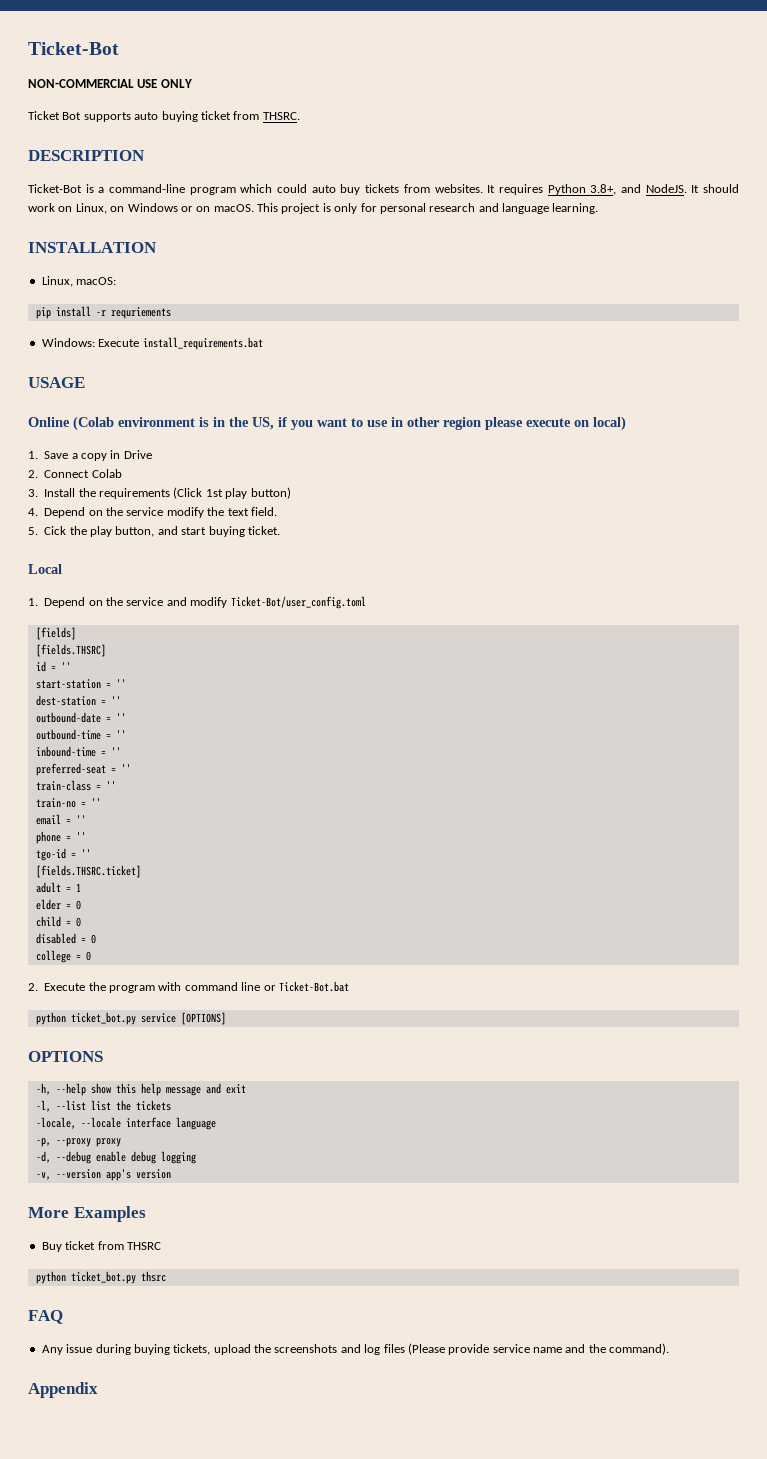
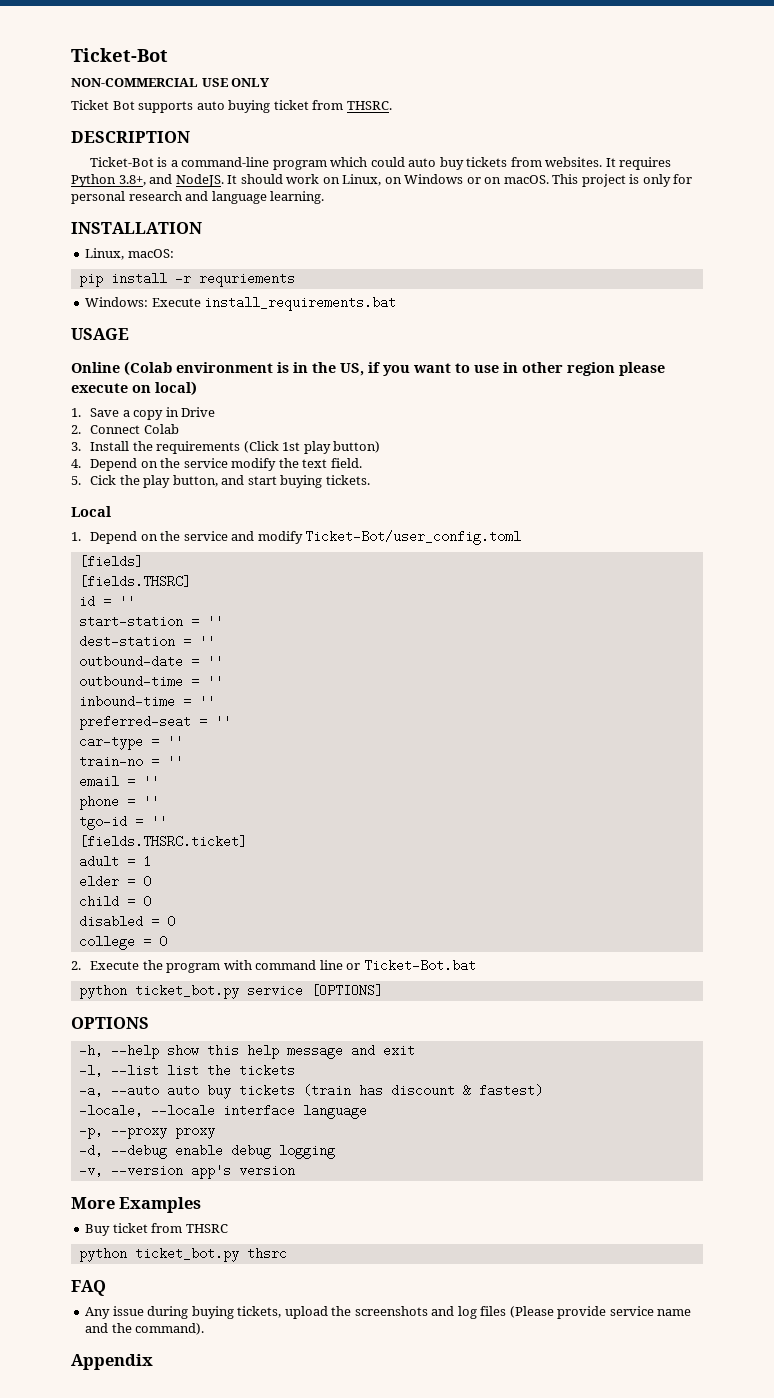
- 5. Cick the play button, and start buying ticket.
+ 5. Cick the play button, and start buying tickets.
- train-class = ''
+ car-type = ''
+ -a, --auto auto buy tickets (train has discount & fastest)

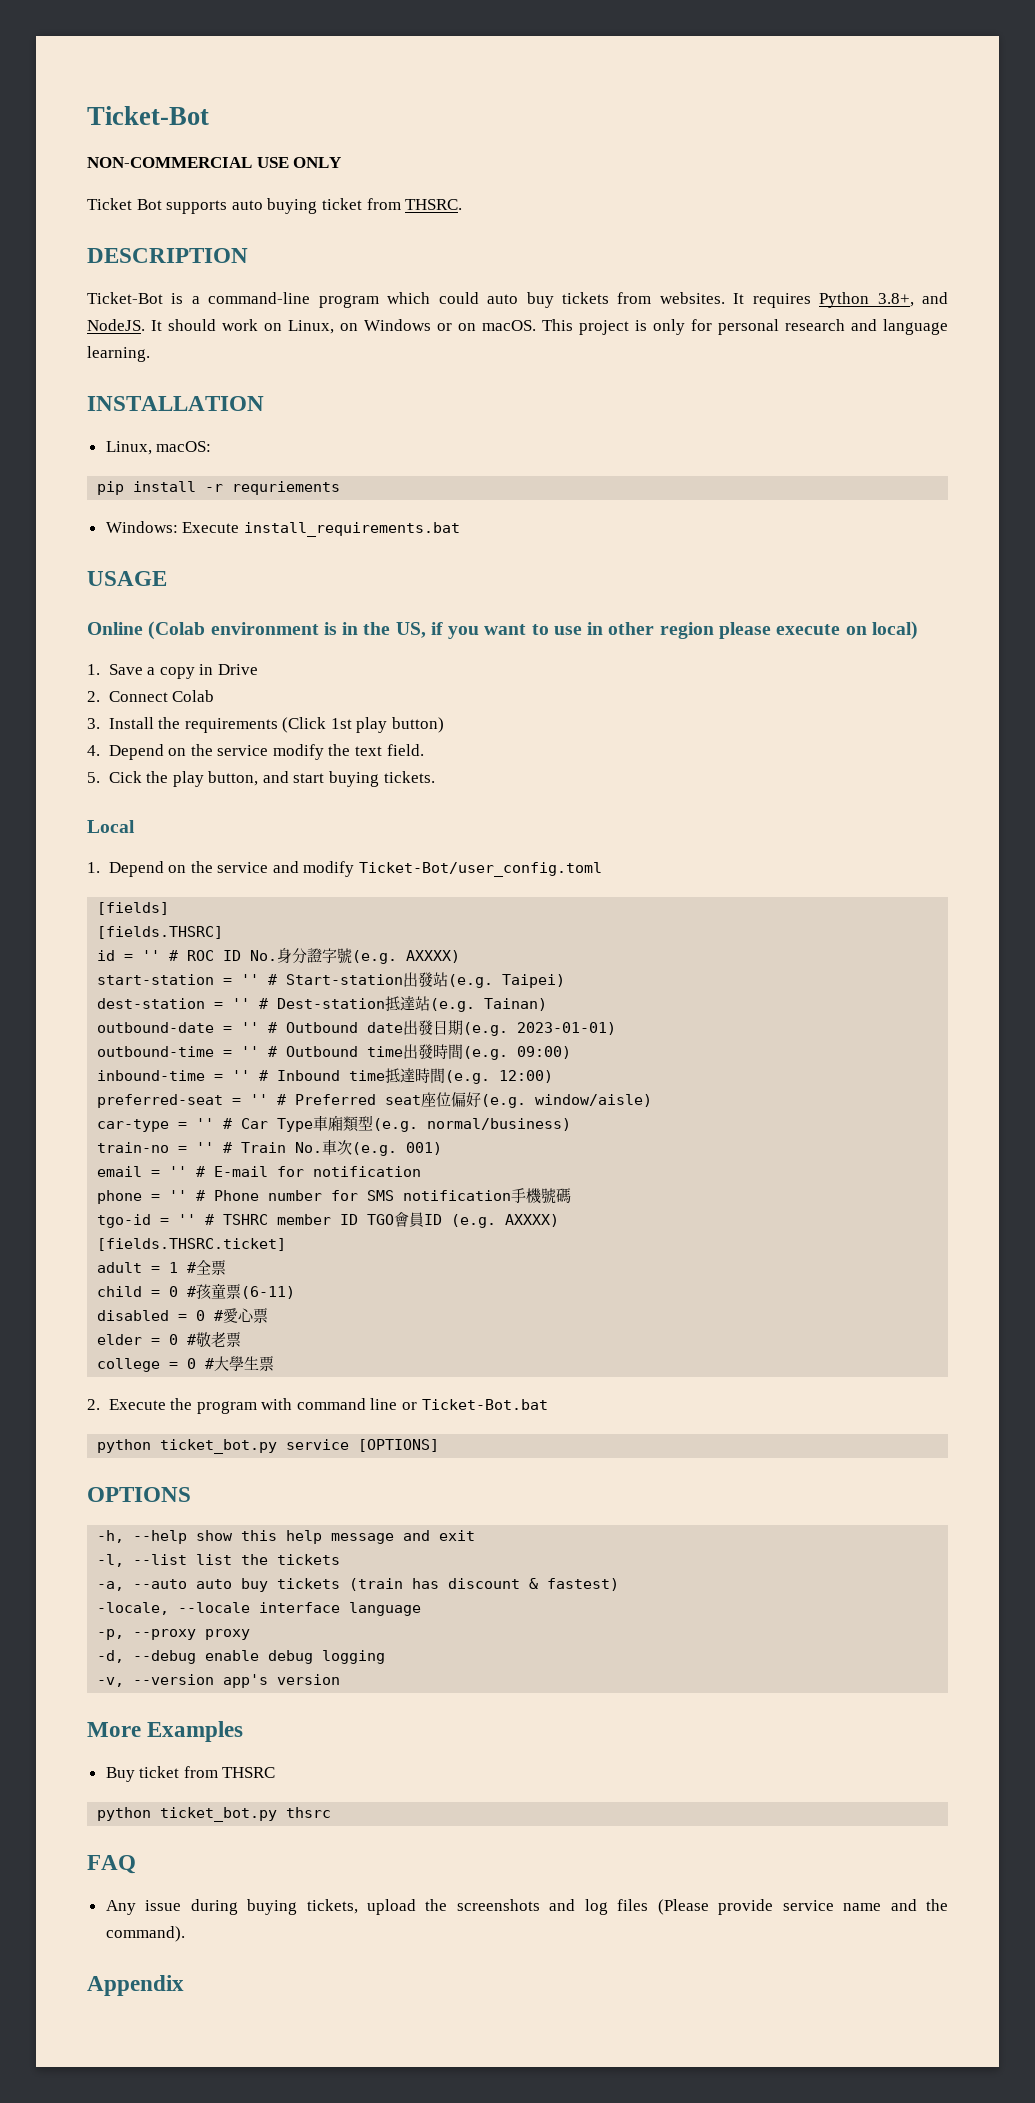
- id = ''
- start-station = ''
- dest-station = ''
- outbound-date = ''
- outbound-time = ''
- inbound-time = ''
- preferred-seat = ''
- car-type = ''
- train-no = ''
+ id = '' # ROC ID No.身分證字號(e.g. AXXXX)
+ start-station = '' # Start-station出發站(e.g. Taipei)
+ dest-station = '' # Dest-station抵達站(e.g. Tainan)
+ outbound-date = '' # Outbound date出發日期(e.g. 2023-01-01)
+ outbound-time = '' # Outbound time出發時間(e.g. 09:00)
+ inbound-time = '' # Inbound time抵達時間(e.g. 12:00)
+ preferred-seat = '' # Preferred seat座位偏好(e.g. window/aisle)
+ car-type = '' # Car Type車廂類型(e.g. normal/business)
+ train-no = '' # Train No.車次(e.g. 001)
- email = ''
+ email = '' # E-mail for notification
- phone = ''
- tgo-id = ''
+ phone = '' # Phone number for SMS notification手機號碼
+ tgo-id = '' # TSHRC member ID TGO會員ID (e.g. AXXXX)
  [fields.THSRC.ticket]
- adult = 1
- elder = 0
- child = 0
- disabled = 0
+ adult = 1 #全票
+ child = 0 #孩童票(6-11)
+ disabled = 0 #愛心票
+ elder = 0 #敬老票
- college = 0
+ college = 0 #大學生票

